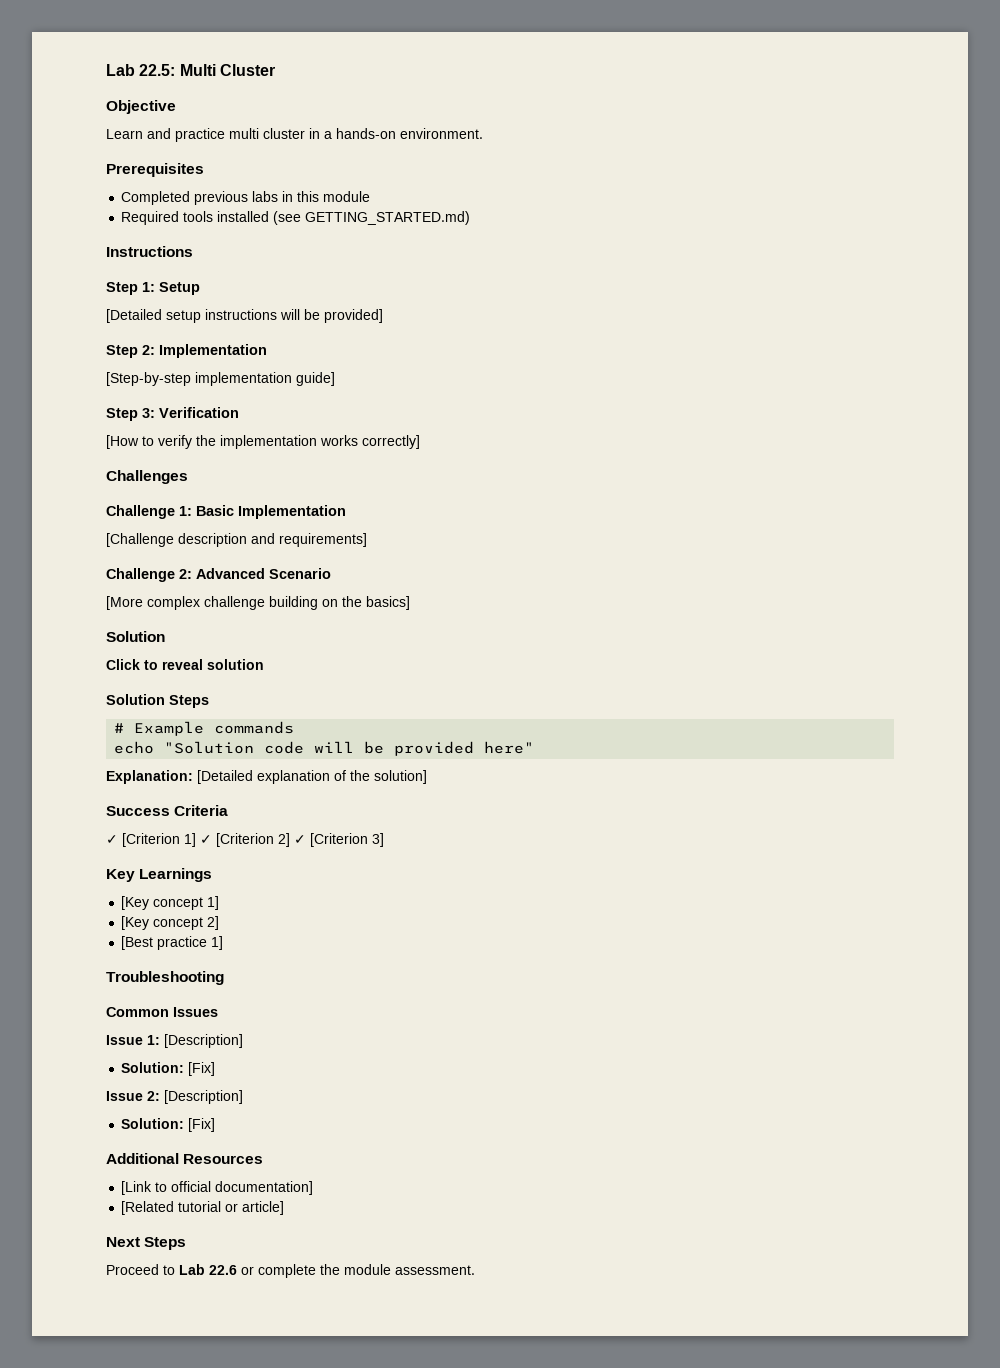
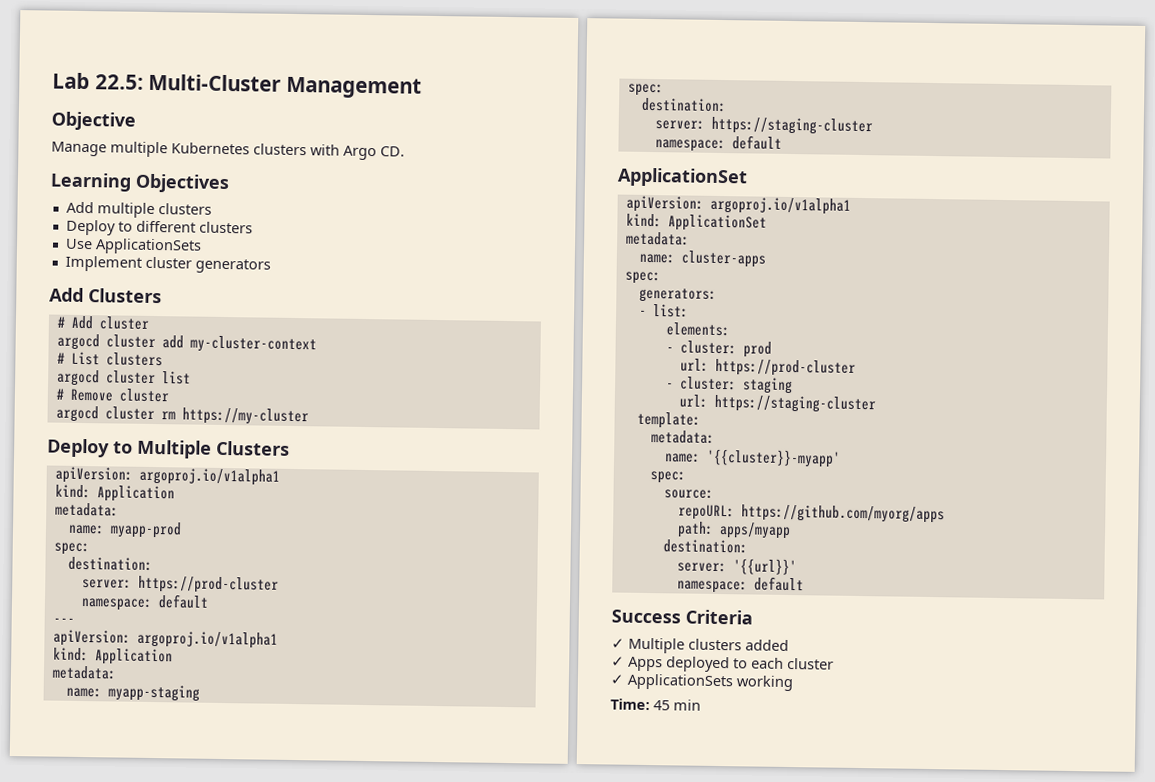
- Lab 22.5: Multi Cluster
+ Lab 22.5: Multi-Cluster Management
- Learn and practice multi cluster in a hands-on environment.
- Prerequisites
- Completed previous labs in this module
- Required tools installed (see GETTING_STARTED.md)
- Instructions
- Step 1: Setup
- [Detailed setup instructions will be provided]
- Step 2: Implementation
- [Step-by-step implementation guide]
- Step 3: Verification
- [How to verify the implementation works correctly]
- Challenges
- Challenge 1: Basic Implementation
- [Challenge description and requirements]
- Challenge 2: Advanced Scenario
- [More complex challenge building on the basics]
- Solution
- Click to reveal solution
- Solution Steps
- # Example commands
- echo "Solution code will be provided here"
- Explanation: [Detailed explanation of the solution]
+ Manage multiple Kubernetes clusters with Argo CD.
+ Learning Objectives
+ Add multiple clusters
+ Deploy to different clusters
+ Use ApplicationSets
+ Implement cluster generators
+ Add Clusters
+ # Add cluster
+ argocd cluster add my-cluster-context
+ # List clusters
+ argocd cluster list
+ # Remove cluster
+ argocd cluster rm https://my-cluster
+ Deploy to Multiple Clusters
+ apiVersion: argoproj.io/v1alpha1
+ kind: Application
+ metadata:
+ name: myapp-prod
+ spec:
+ destination:
+ server: https://prod-cluster
+ namespace: default
+ ---
+ apiVersion: argoproj.io/v1alpha1
+ kind: Application
+ metadata:
+ name: myapp-staging
+ spec:
+ destination:
+ server: https://staging-cluster
+ namespace: default
+ ApplicationSet
+ apiVersion: argoproj.io/v1alpha1
+ kind: ApplicationSet
+ metadata:
+ name: cluster-apps
+ spec:
+ generators:
+ - list:
+ elements:
+ - cluster: prod
+ url: https://prod-cluster
+ - cluster: staging
+ url: https://staging-cluster
+ template:
+ metadata:
+ name: '{{cluster}}-myapp'
+ spec:
+ source:
+ repoURL: https://github.com/myorg/apps
+ path: apps/myapp
+ destination:
+ server: '{{url}}'
+ namespace: default
  Success Criteria
- ✓ [Criterion 1] ✓ [Criterion 2] ✓ [Criterion 3]
- Key Learnings
- [Key concept 1]
- [Key concept 2]
- [Best practice 1]
- Troubleshooting
- Common Issues
- Issue 1: [Description]
- Solution: [Fix]
- Issue 2: [Description]
- Solution: [Fix]
- Additional Resources
- [Link to official documentation]
- [Related tutorial or article]
- Next Steps
- Proceed to Lab 22.6 or complete the module assessment.
+ ✓ Multiple clusters added
+ ✓ Apps deployed to each cluster
+ ✓ ApplicationSets working
+ Time: 45 min

